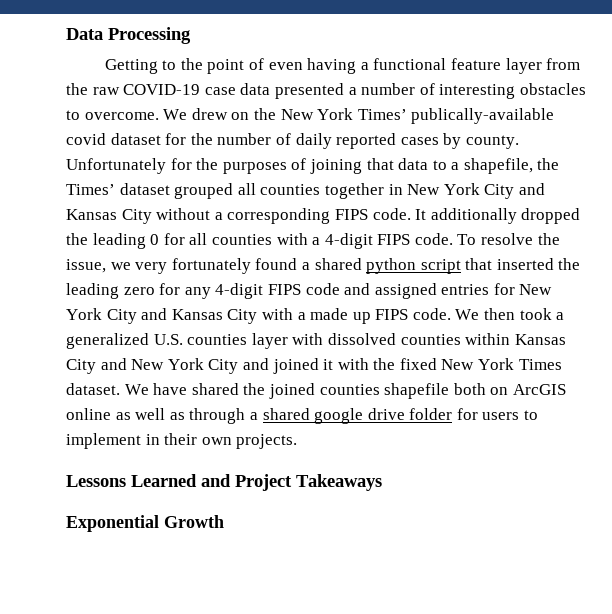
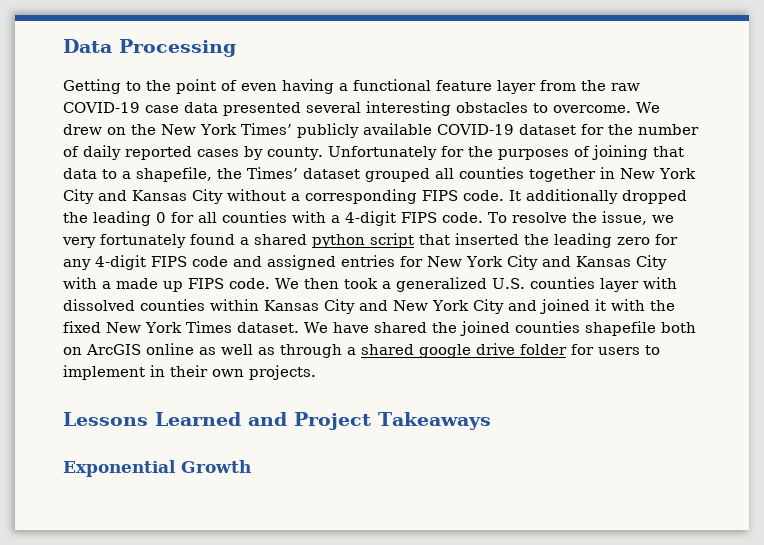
- Getting to the point of even having a functional feature layer from the raw COVID-19 case data presented a number of interesting obstacles to overcome.
+ Getting to the point of even having a functional feature layer from the raw COVID-19 case data presented several interesting obstacles to overcome.
- We drew on the New York Times’ publically-available covid dataset for the number of daily reported cases by county.
+ We drew on the New York Times’ publicly available COVID-19 dataset for the number of daily reported cases by county.

